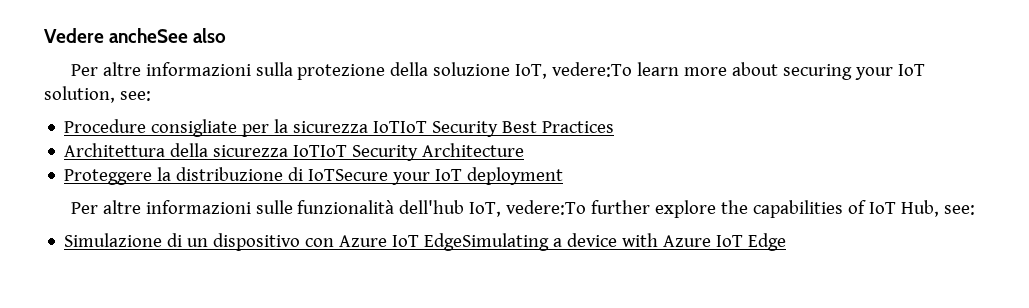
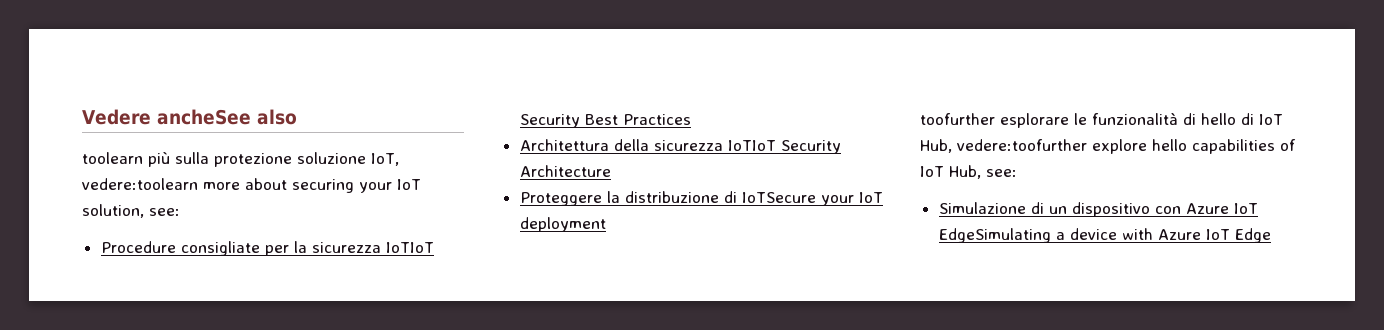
- Per altre informazioni sulla protezione della soluzione IoT, vedere:To learn more about securing your IoT solution, see:
+ toolearn più sulla protezione soluzione IoT, vedere:toolearn more about securing your IoT solution, see:
- Per altre informazioni sulle funzionalità dell'hub IoT, vedere:To further explore the capabilities of IoT Hub, see:
+ toofurther esplorare le funzionalità di hello di IoT Hub, vedere:toofurther explore hello capabilities of IoT Hub, see:

